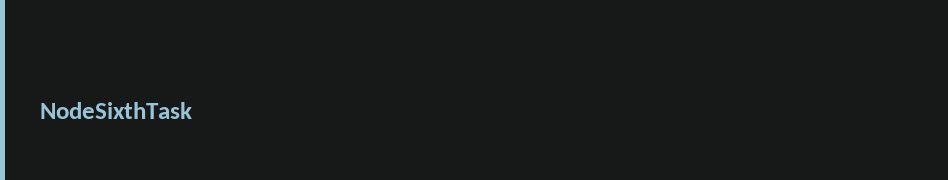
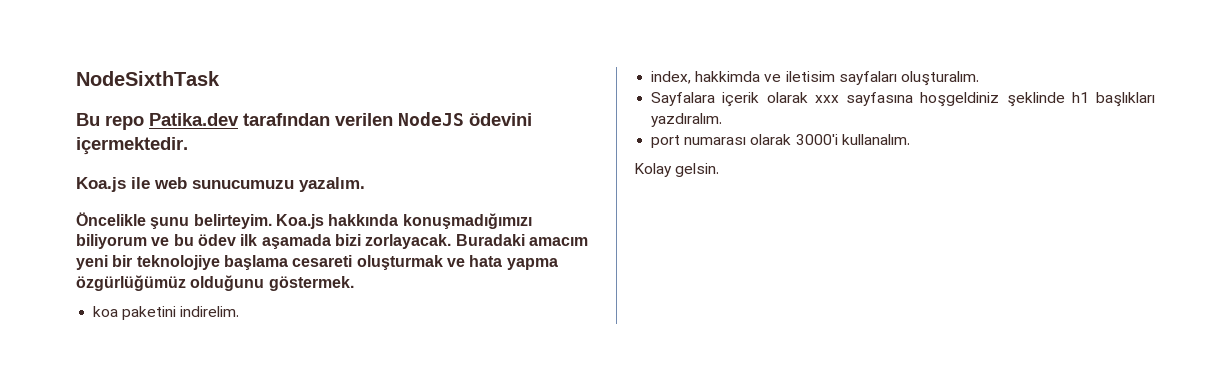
+ Bu repo Patika.dev tarafından verilen NodeJS ödevini içermektedir.
+ Koa.js ile web sunucumuzu yazalım.
+ Öncelikle şunu belirteyim. Koa.js hakkında konuşmadığımızı biliyorum ve bu ödev ilk aşamada bizi zorlayacak. Buradaki amacım yeni bir teknolojiye başlama cesareti oluşturmak ve hata yapma özgürlüğümüz olduğunu göstermek.
+ koa paketini indirelim.
+ index, hakkimda ve iletisim sayfaları oluşturalım.
+ Sayfalara içerik olarak xxx sayfasına hoşgeldiniz şeklinde h1 başlıkları yazdıralım.
+ port numarası olarak 3000'i kullanalım.
+ Kolay gelsin.

